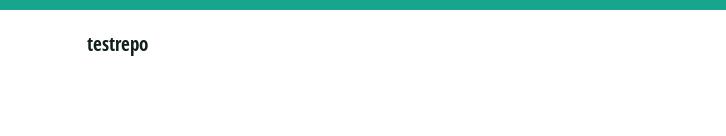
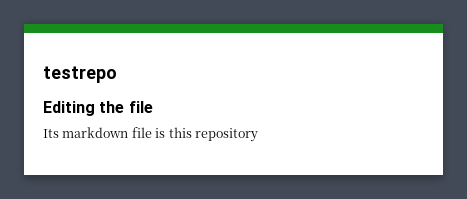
+ Editing the file
+ Its markdown file is this repository

